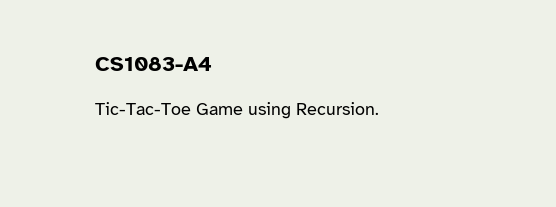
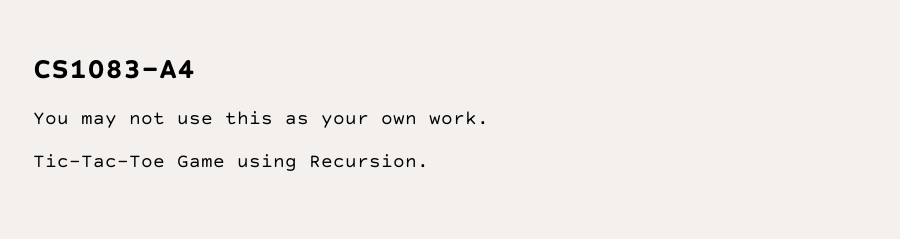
+ You may not use this as your own work.

